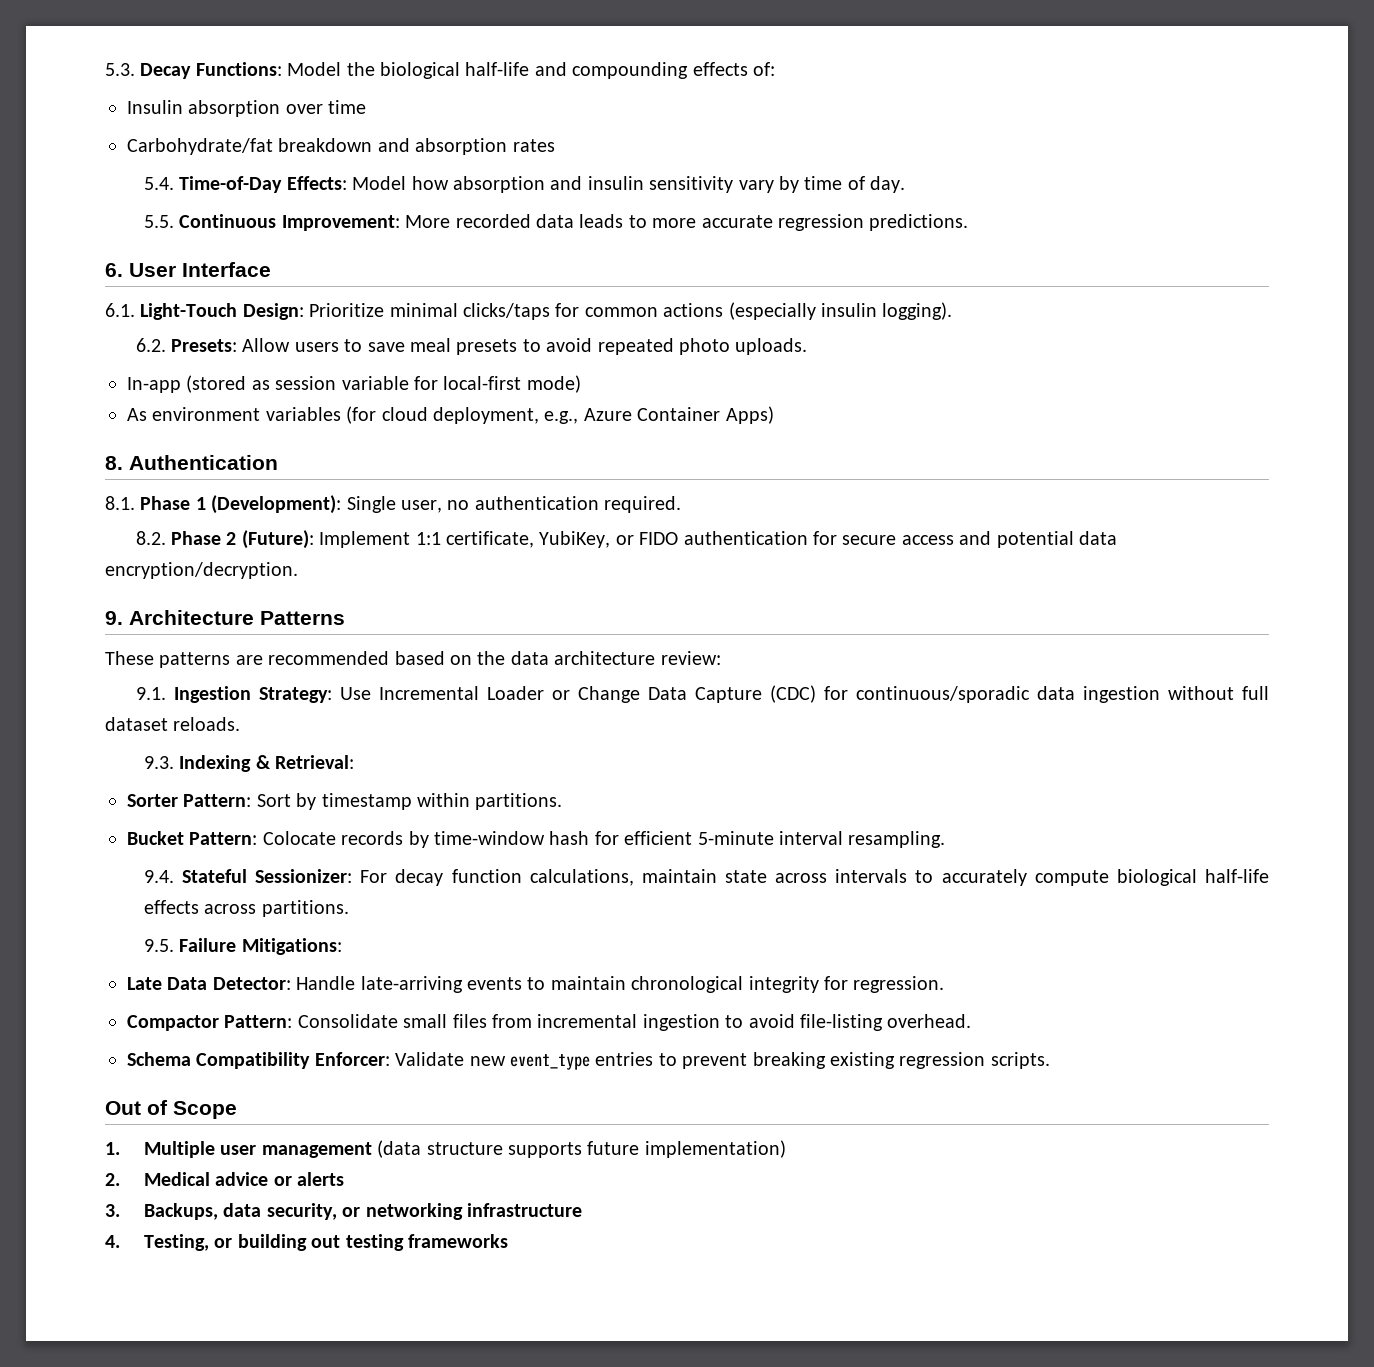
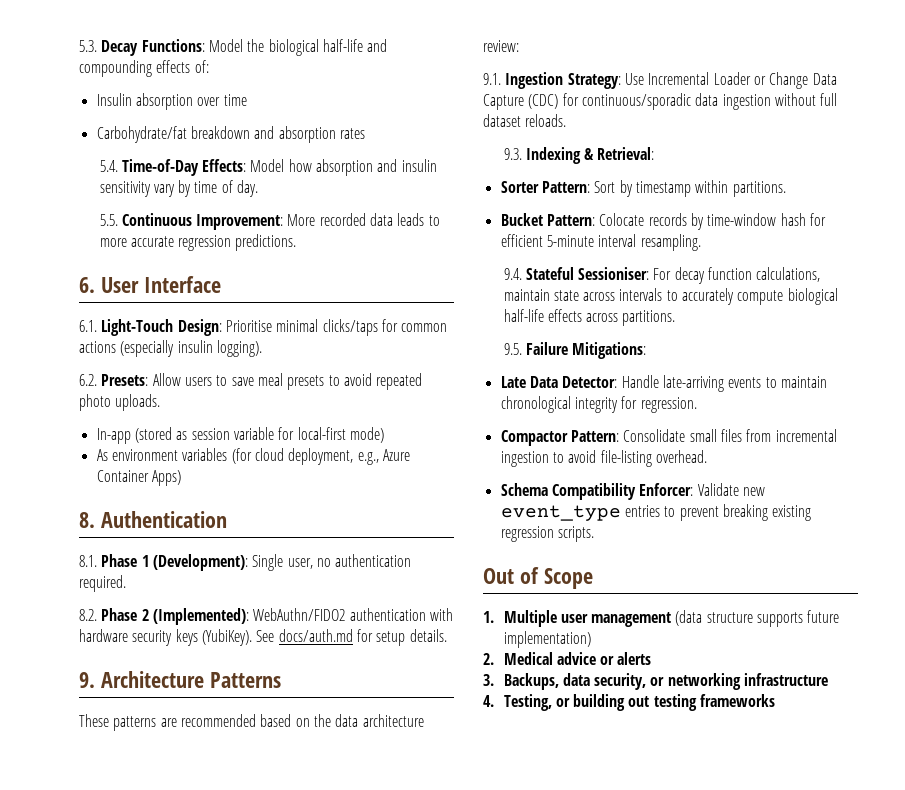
- 6.1. Light-Touch Design: Prioritize minimal clicks/taps for common actions (especially insulin logging).
+ 6.1. Light-Touch Design: Prioritise minimal clicks/taps for common actions (especially insulin logging).
- 8.2. Phase 2 (Future): Implement 1:1 certificate, YubiKey, or FIDO authentication for secure access and potential data encryption/decryption.
+ 8.2. Phase 2 (Implemented): WebAuthn/FIDO2 authentication with hardware security keys (YubiKey). See docs/auth.md for setup details.
- 9.4. Stateful Sessionizer: For decay function calculations, maintain state across intervals to accurately compute biological half-life effects across partitions.
+ 9.4. Stateful Sessioniser: For decay function calculations, maintain state across intervals to accurately compute biological half-life effects across partitions.

